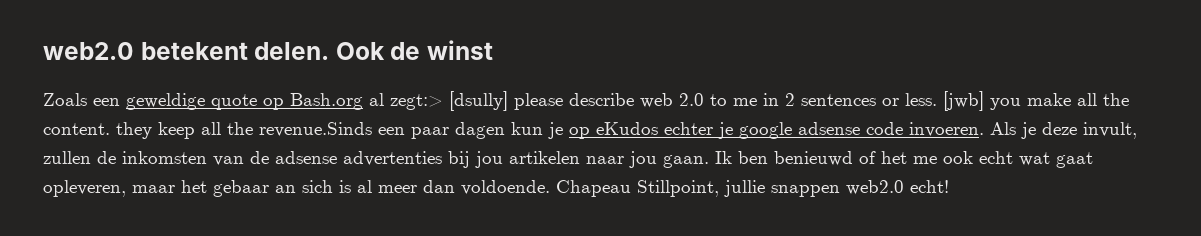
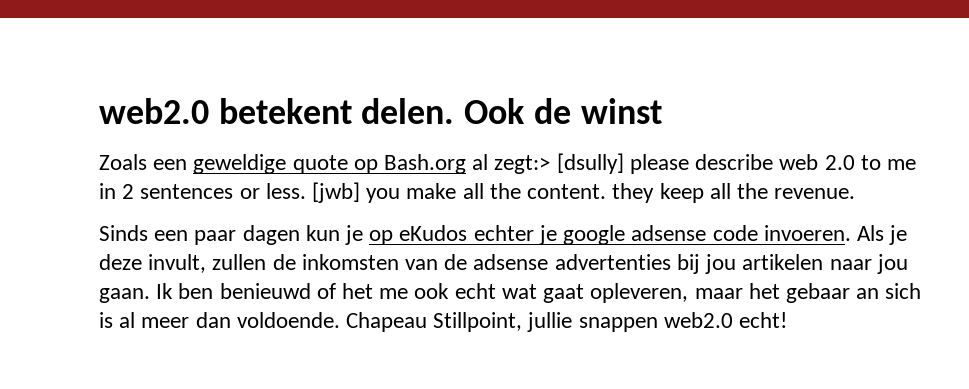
- [jwb] you make all the content. they keep all the revenue.Sinds een paar dagen kun je op eKudos echter je google adsense code invoeren.
+ [jwb] you make all the content. they keep all the revenue.
+ Sinds een paar dagen kun je op eKudos echter je google adsense code invoeren.

